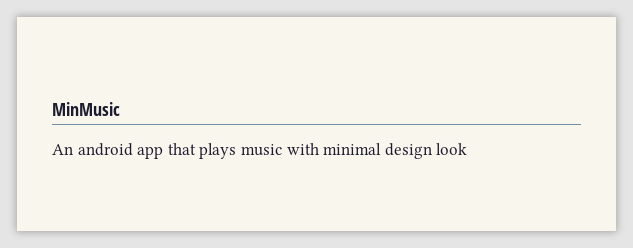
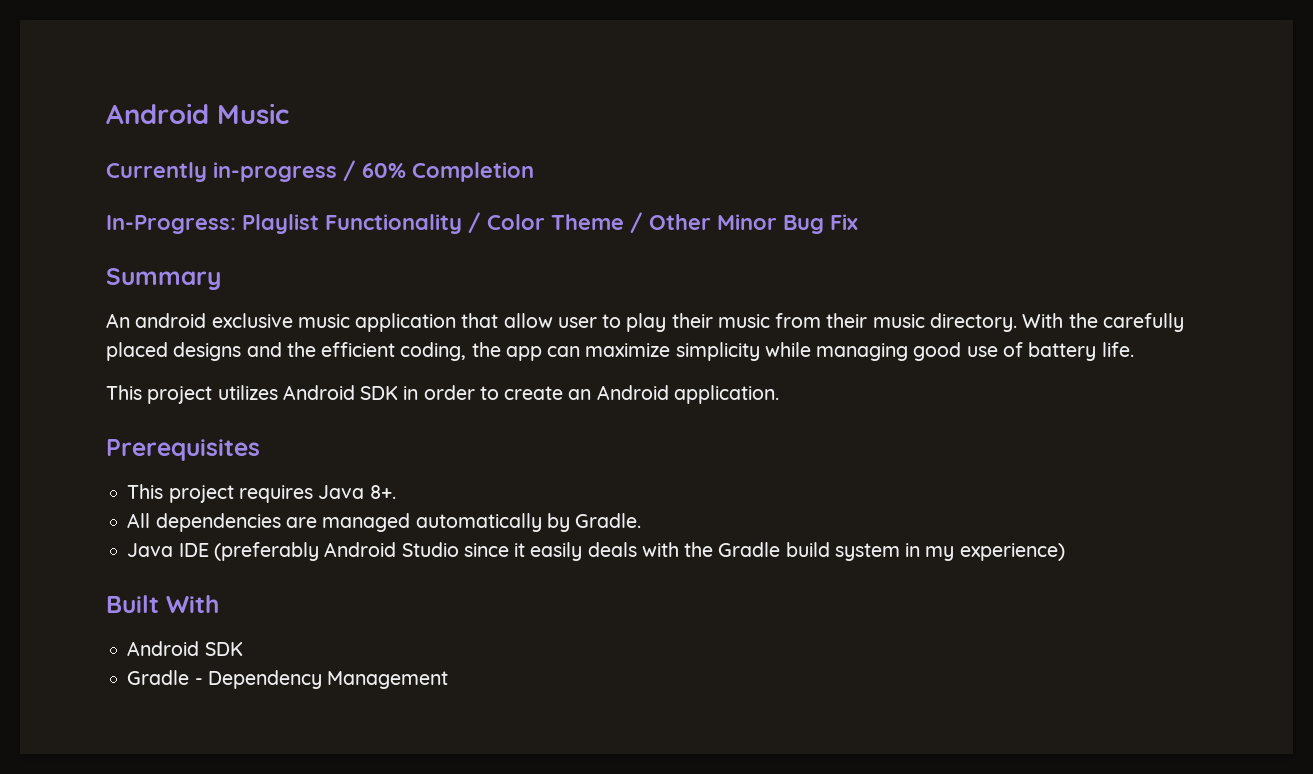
- MinMusic
- An android app that plays music with minimal design look
+ Android Music
+ Currently in-progress / 60% Completion
+ In-Progress: Playlist Functionality / Color Theme / Other Minor Bug Fix
+ Summary
+ An android exclusive music application that allow user to play their music from their music directory. With the carefully placed designs and the efficient coding, the app can maximize simplicity while managing good use of battery life.
+ This project utilizes Android SDK in order to create an Android application.
+ Prerequisites
+ This project requires Java 8+.
+ All dependencies are managed automatically by Gradle.
+ Java IDE (preferably Android Studio since it easily deals with the Gradle build system in my experience)
+ Built With
+ Android SDK
+ Gradle - Dependency Management

